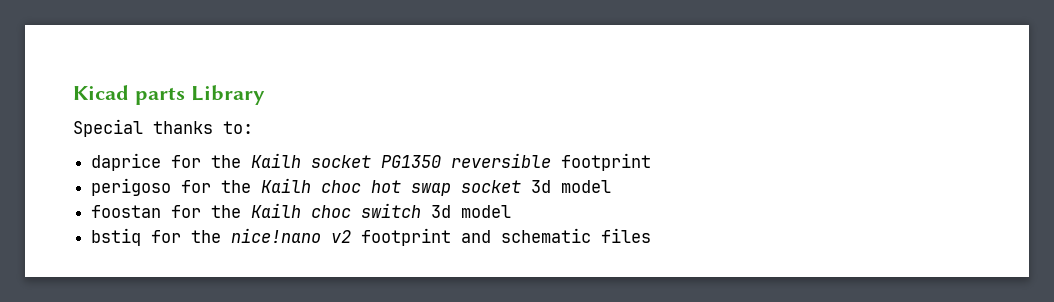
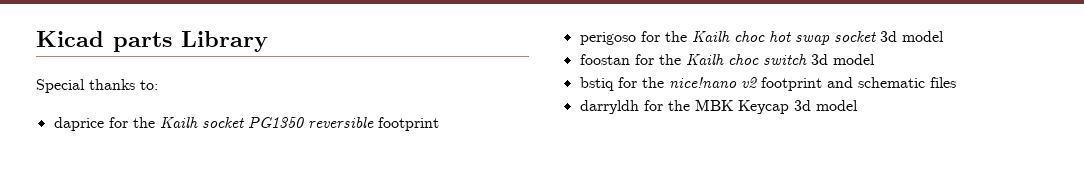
+ darryldh for the MBK Keycap 3d model

